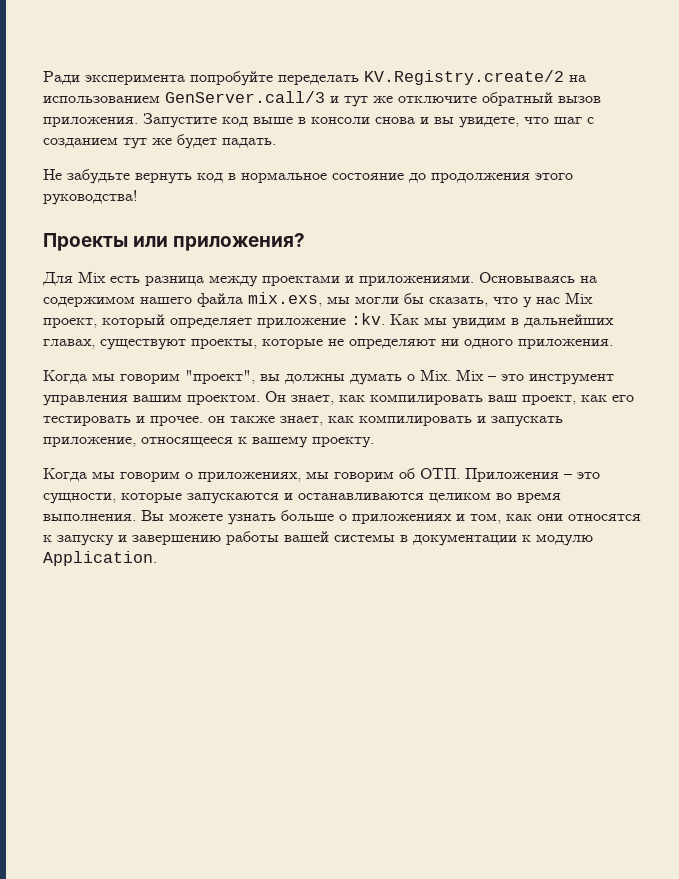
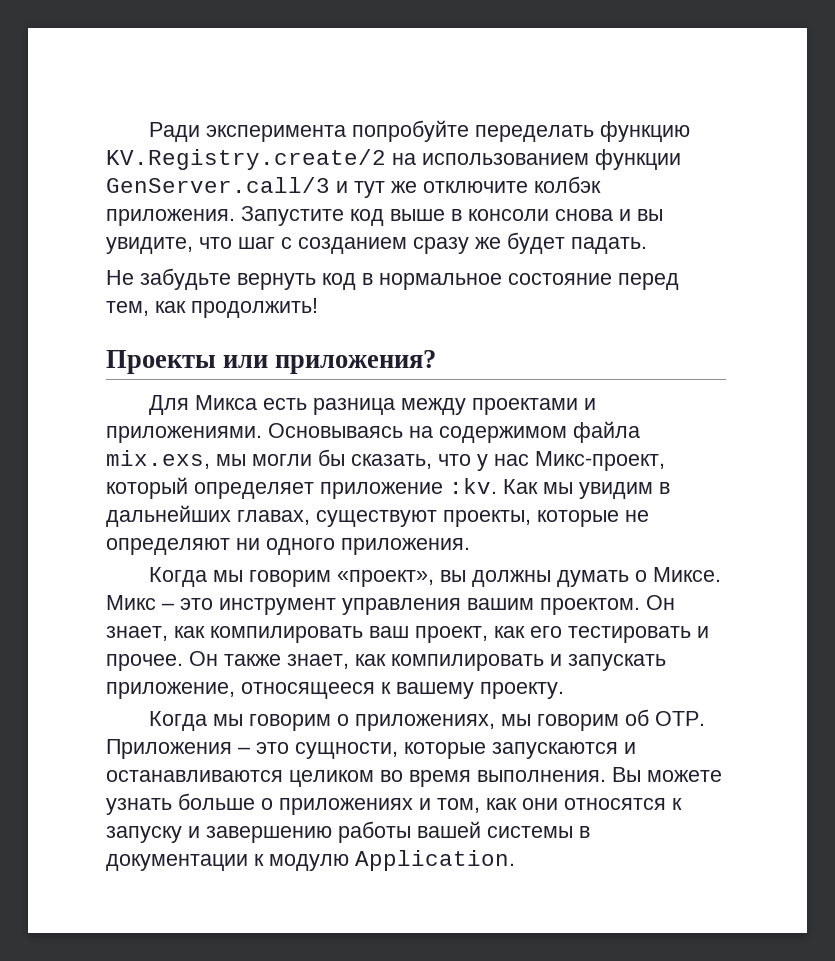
- Ради эксперимента попробуйте переделать KV.Registry.create/2 на использованием GenServer.call/3 и тут же отключите обратный вызов приложения.
+ Ради эксперимента попробуйте переделать функцию KV.Registry.create/2 на использованием функции GenServer.call/3 и тут же отключите колбэк приложения.
- Запустите код выше в консоли снова и вы увидете, что шаг с созданием тут же будет падать.
+ Запустите код выше в консоли снова и вы увидите, что шаг с созданием сразу же будет падать.
- Не забудьте вернуть код в нормальное состояние до продолжения этого руководства!
+ Не забудьте вернуть код в нормальное состояние перед тем, как продолжить!
- Для Mix есть разница между проектами и приложениями.
+ Для Микса есть разница между проектами и приложениями.
- Основываясь на содержимом нашего файла mix.exs, мы могли бы сказать, что у нас Mix проект, который определяет приложение :kv.
+ Основываясь на содержимом файла mix.exs, мы могли бы сказать, что у нас Микс-проект, который определяет приложение :kv.
- Когда мы говорим "проект", вы должны думать о Mix. Mix – это инструмент управления вашим проектом.
+ Когда мы говорим «проект», вы должны думать о Миксе. Микс – это инструмент управления вашим проектом.
- Он знает, как компилировать ваш проект, как его тестировать и прочее. он также знает, как компилировать и запускать приложение, относящееся к вашему проекту.
+ Он знает, как компилировать ваш проект, как его тестировать и прочее. Он также знает, как компилировать и запускать приложение, относящееся к вашему проекту.
- Когда мы говорим о приложениях, мы говорим об ОТП. Приложения – это сущности, которые запускаются и останавливаются целиком во время выполнения.
+ Когда мы говорим о приложениях, мы говорим об OTP. Приложения – это сущности, которые запускаются и останавливаются целиком во время выполнения.

